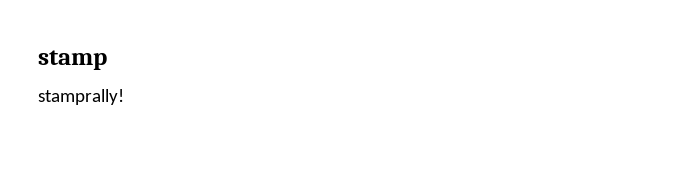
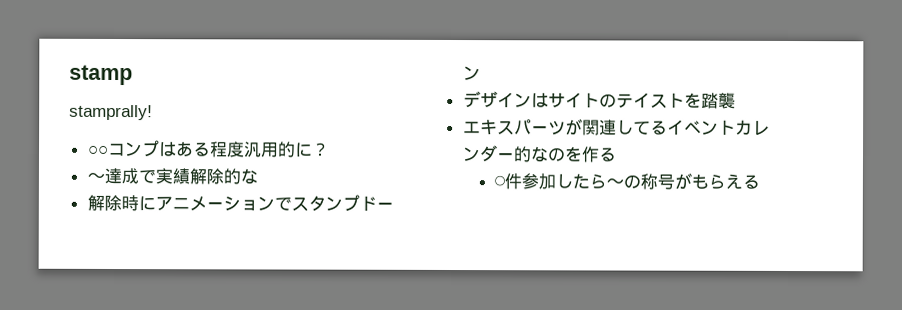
+ ○○コンプはある程度汎用的に？
+ 〜達成で実績解除的な
+ 解除時にアニメーションでスタンプドーン
+ デザインはサイトのテイストを踏襲
+ エキスパーツが関連してるイベントカレンダー的なのを作る
+ ◯件参加したら〜の称号がもらえる

